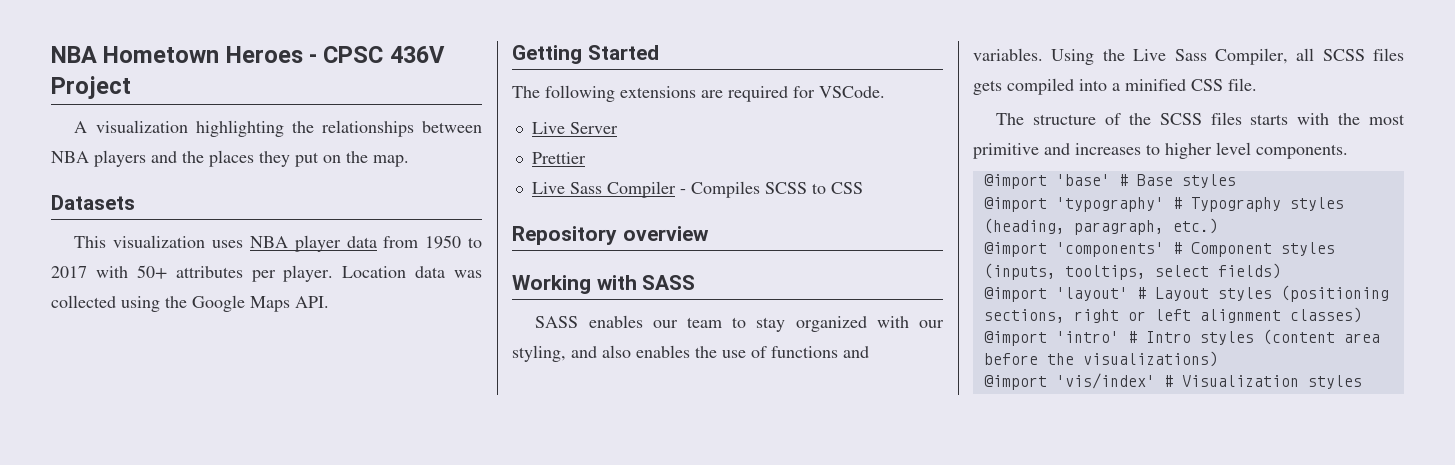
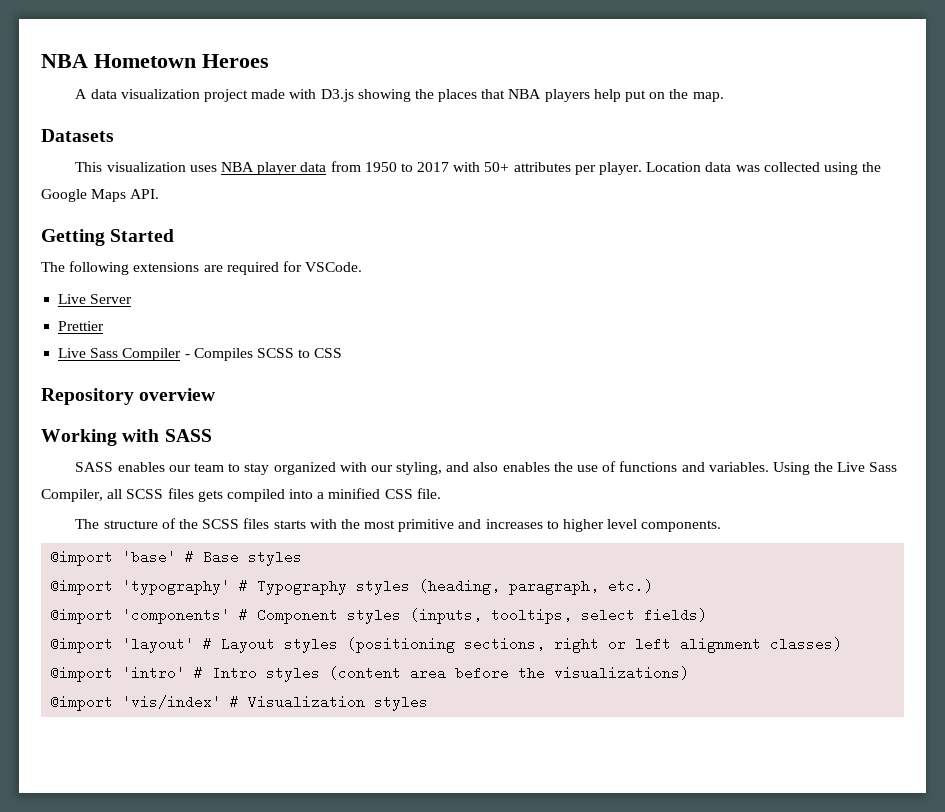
- NBA Hometown Heroes - CPSC 436V Project
- A visualization highlighting the relationships between NBA players and the places they put on the map.
+ NBA Hometown Heroes
+ A data visualization project made with D3.js showing the places that NBA players help put on the map.

